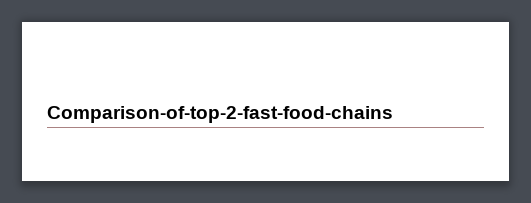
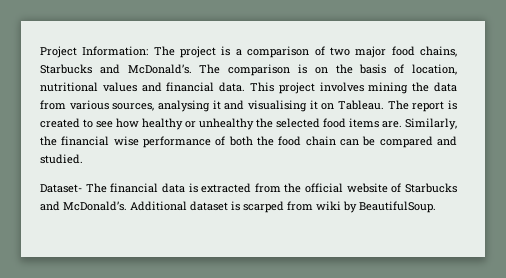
- Comparison-of-top-2-fast-food-chains
+ Project Information: The project is a comparison of two major food chains, Starbucks and McDonald’s. The comparison is on the basis of location, nutritional values and financial data. This project involves mining the data from various sources, analysing it and visualising it on Tableau. The report is created to see how healthy or unhealthy the selected food items are. Similarly, the financial wise performance of both the food chain can be compared and studied.
+ Dataset- The financial data is extracted from the official website of Starbucks and McDonald’s. Additional dataset is scarped from wiki by BeautifulSoup.

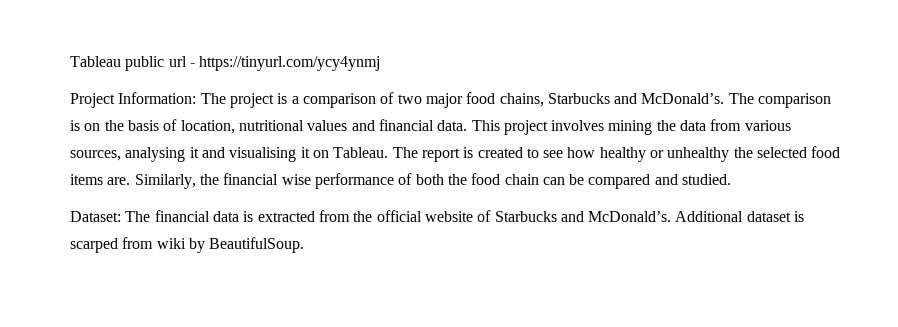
+ Tableau public url - https://tinyurl.com/ycy4ynmj
- Dataset- The financial data is extracted from the official website of Starbucks and McDonald’s.
+ Dataset: The financial data is extracted from the official website of Starbucks and McDonald’s.

